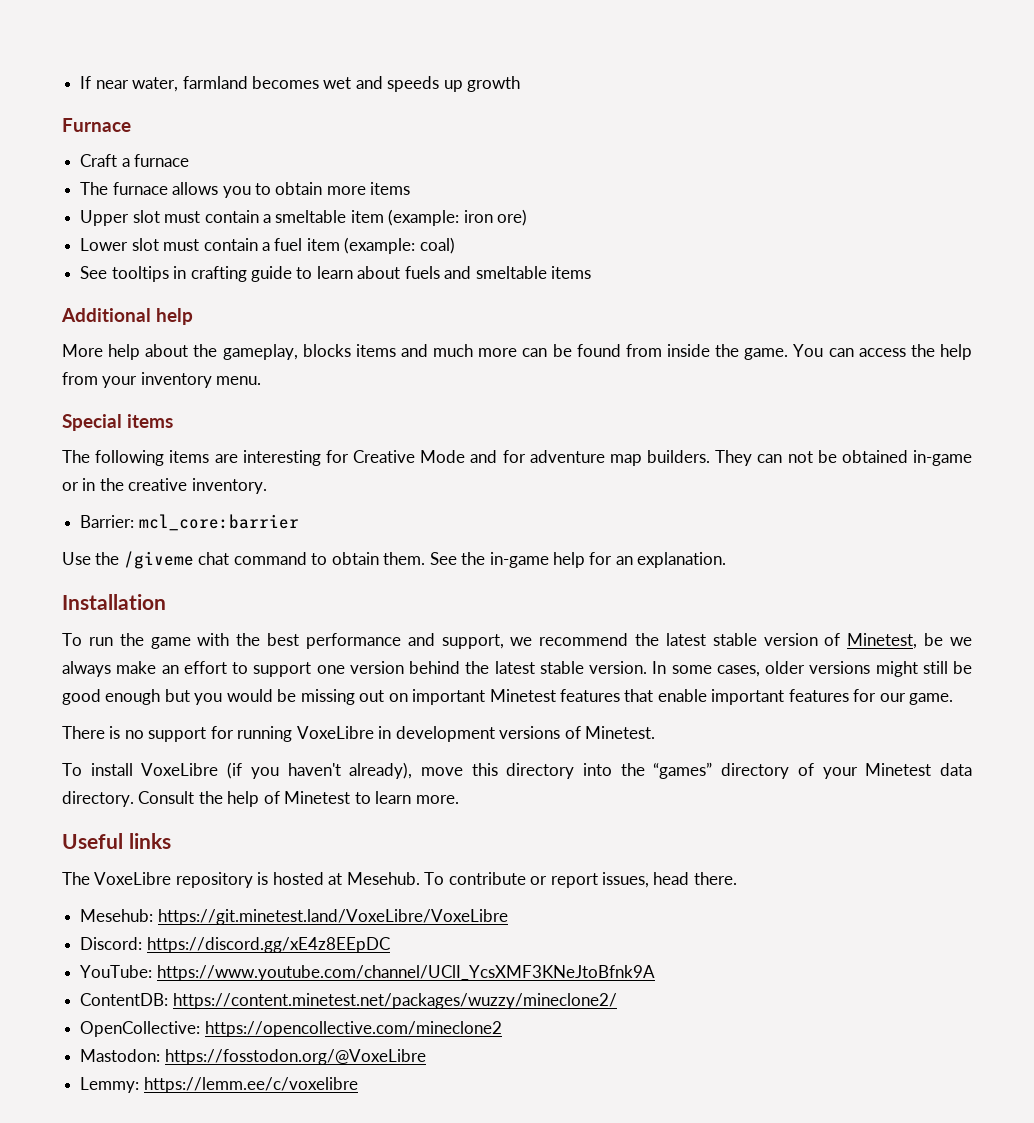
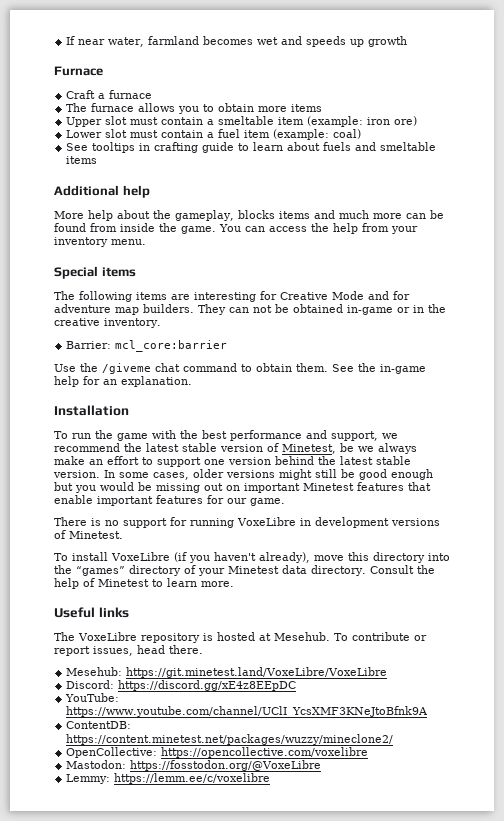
- OpenCollective: https://opencollective.com/mineclone2
+ OpenCollective: https://opencollective.com/voxelibre

